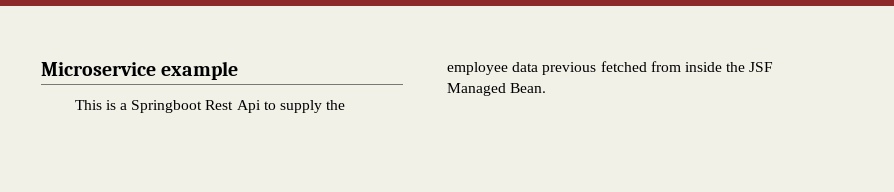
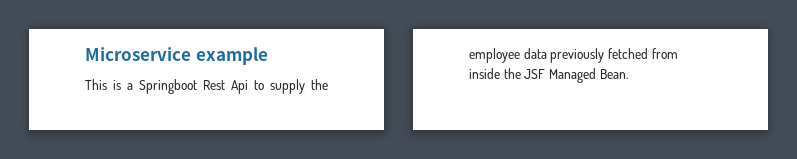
- This is a Springboot Rest Api to supply the employee data previous fetched from inside the JSF Managed Bean.
+ This is a Springboot Rest Api to supply the employee data previously fetched from inside the JSF Managed Bean.

